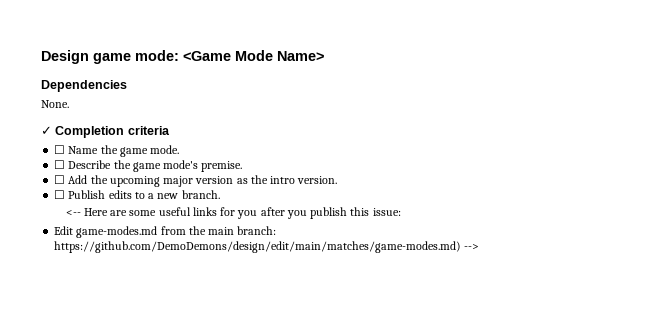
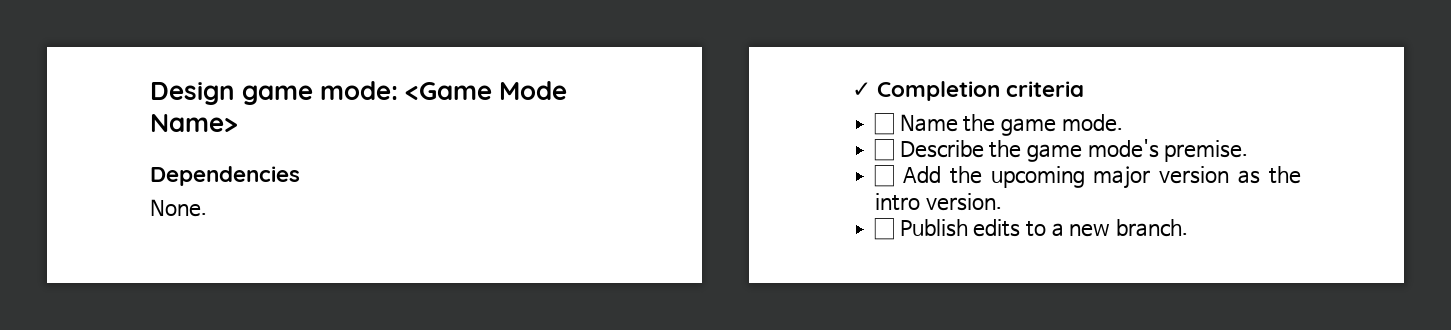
- <-- Here are some useful links for you after you publish this issue:
- Edit game-modes.md from the main branch: https://github.com/DemoDemons/design/edit/main/matches/game-modes.md) -->

